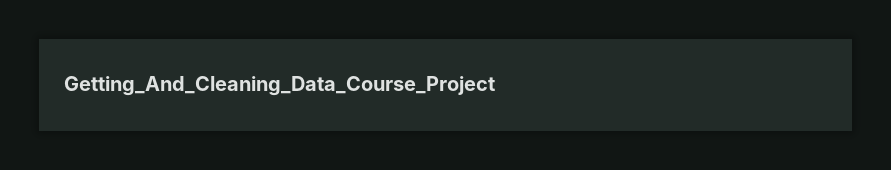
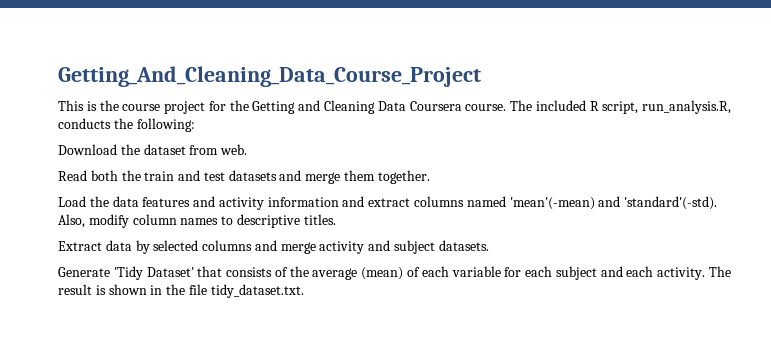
+ This is the course project for the Getting and Cleaning Data Coursera course. The included R script, run_analysis.R, conducts the following:
+ Download the dataset from web.
+ Read both the train and test datasets and merge them together.
+ Load the data features and activity information and extract columns named 'mean'(-mean) and 'standard'(-std). Also, modify column names to descriptive titles.
+ Extract data by selected columns and merge activity and subject datasets.
+ Generate 'Tidy Dataset' that consists of the average (mean) of each variable for each subject and each activity. The result is shown in the file tidy_dataset.txt.

